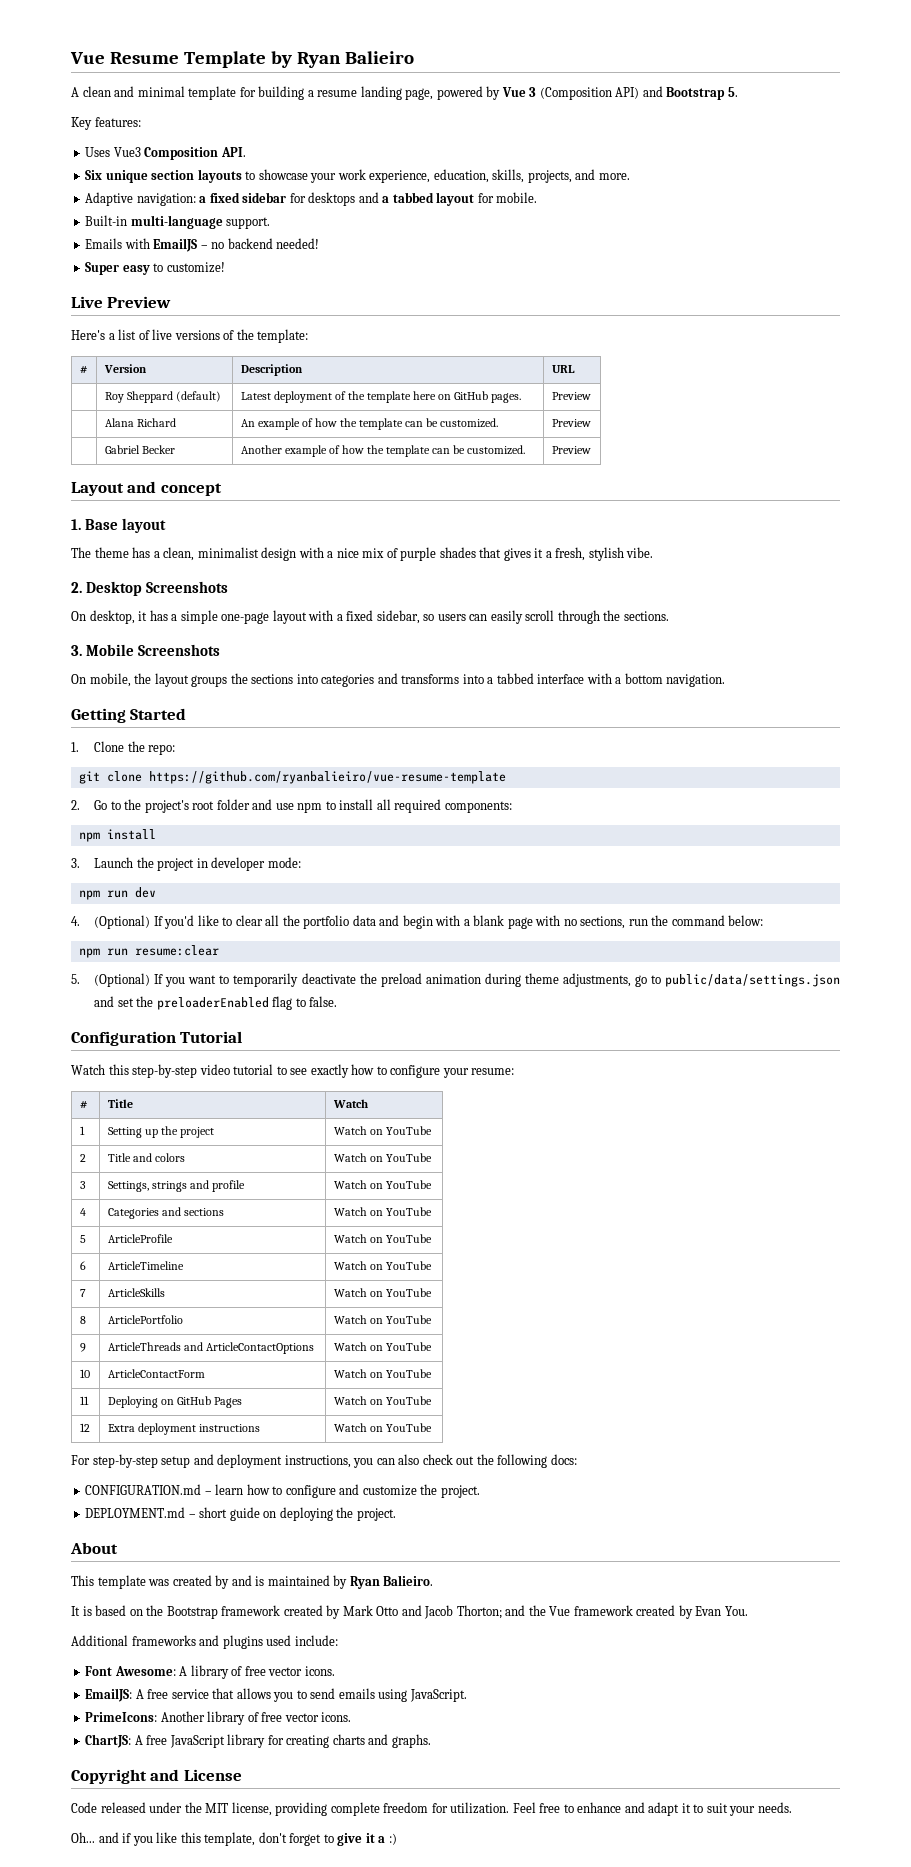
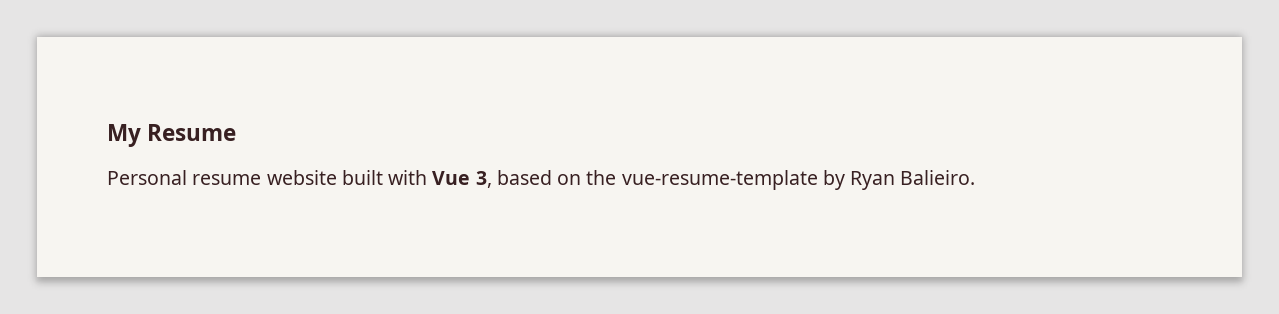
- Vue Resume Template by Ryan Balieiro
- A clean and minimal template for building a resume landing page, powered by Vue 3 (Composition API) and Bootstrap 5.
- Key features:
- Uses Vue3 Composition API.
- Six unique section layouts to showcase your work experience, education, skills, projects, and more.
- Adaptive navigation: a fixed sidebar for desktops and a tabbed layout for mobile.
- Built-in multi-language support.
- Emails with EmailJS – no backend needed!
- Super easy to customize!
- Live Preview
- Here's a list of live versions of the template:
- # | Version | Description | URL
- | Roy Sheppard (default) | Latest deployment of the template here on GitHub pages. | Preview
- | Alana Richard | An example of how the template can be customized. | Preview
- | Gabriel Becker | Another example of how the template can be customized. | Preview
- Layout and concept
- 1. Base layout
- The theme has a clean, minimalist design with a nice mix of purple shades that gives it a fresh, stylish vibe.
- 2. Desktop Screenshots
- On desktop, it has a simple one-page layout with a fixed sidebar, so users can easily scroll through the sections.
- 3. Mobile Screenshots
- On mobile, the layout groups the sections into categories and transforms into a tabbed interface with a bottom navigation.
- Getting Started
- 1. Clone the repo:
- git clone https://github.com/ryanbalieiro/vue-resume-template
- 2. Go to the project's root folder and use npm to install all required components:
- npm install
- 3. Launch the project in developer mode:
- npm run dev
- 4. (Optional) If you'd like to clear all the portfolio data and begin with a blank page with no sections, run the command below:
- npm run resume:clear
- 5. (Optional) If you want to temporarily deactivate the preload animation during theme adjustments, go to public/data/settings.json and set the preloaderEnabled flag to false.
- Configuration Tutorial
- Watch this step-by-step video tutorial to see exactly how to configure your resume:
- # | Title | Watch
- 1 | Setting up the project | Watch on YouTube
- 2 | Title and colors | Watch on YouTube
- 3 | Settings, strings and profile | Watch on YouTube
- 4 | Categories and sections | Watch on YouTube
- 5 | ArticleProfile | Watch on YouTube
- 6 | ArticleTimeline | Watch on YouTube
- 7 | ArticleSkills | Watch on YouTube
- 8 | ArticlePortfolio | Watch on YouTube
- 9 | ArticleThreads and ArticleContactOptions | Watch on YouTube
- 10 | ArticleContactForm | Watch on YouTube
- 11 | Deploying on GitHub Pages | Watch on YouTube
- 12 | Extra deployment instructions | Watch on YouTube
- For step-by-step setup and deployment instructions, you can also check out the following docs:
- CONFIGURATION.md – learn how to configure and customize the project.
- DEPLOYMENT.md – short guide on deploying the project.
- About
- This template was created by and is maintained by Ryan Balieiro.
- It is based on the Bootstrap framework created by Mark Otto and Jacob Thorton; and the Vue framework created by Evan You.
- Additional frameworks and plugins used include:
- Font Awesome: A library of free vector icons.
- EmailJS: A free service that allows you to send emails using JavaScript.
- PrimeIcons: Another library of free vector icons.
- ChartJS: A free JavaScript library for creating charts and graphs.
- Copyright and License
- Code released under the MIT license, providing complete freedom for utilization. Feel free to enhance and adapt it to suit your needs.
- Oh... and if you like this template, don't forget to give it a :)
+ My Resume
+ Personal resume website built with Vue 3, based on the vue-resume-template by Ryan Balieiro.

